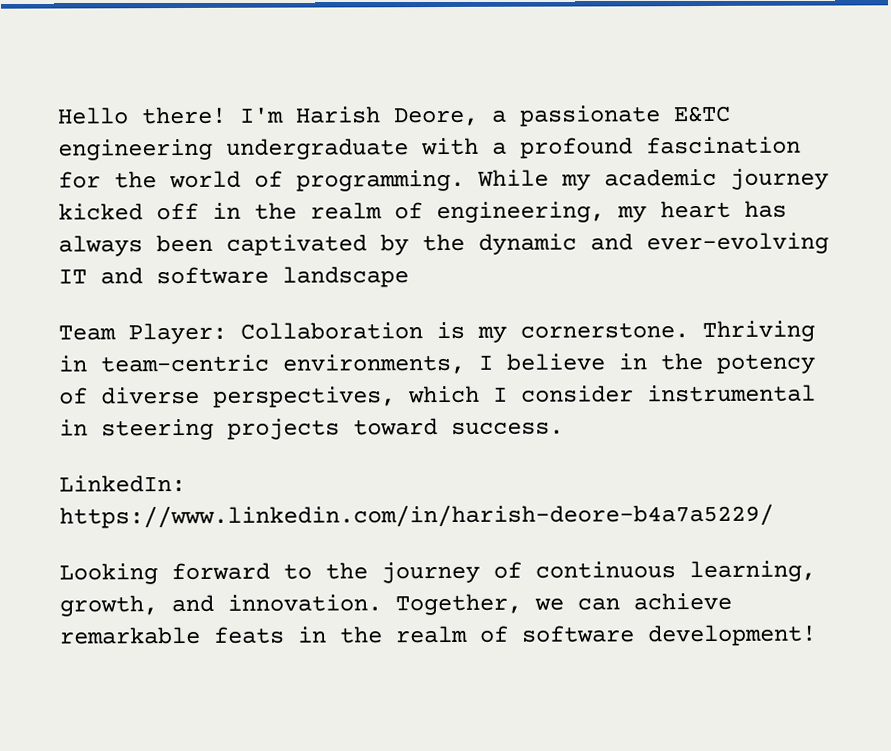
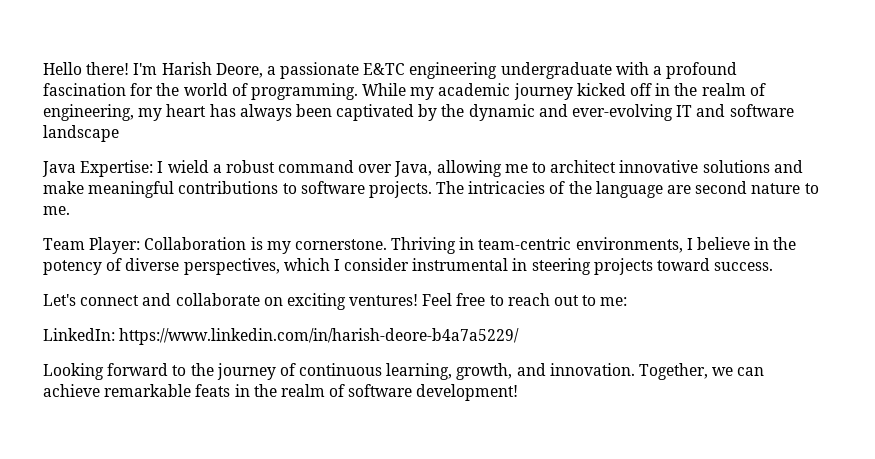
+ Java Expertise: I wield a robust command over Java, allowing me to architect innovative solutions and make meaningful contributions to software projects. The intricacies of the language are second nature to me.
+ Let's connect and collaborate on exciting ventures! Feel free to reach out to me:

